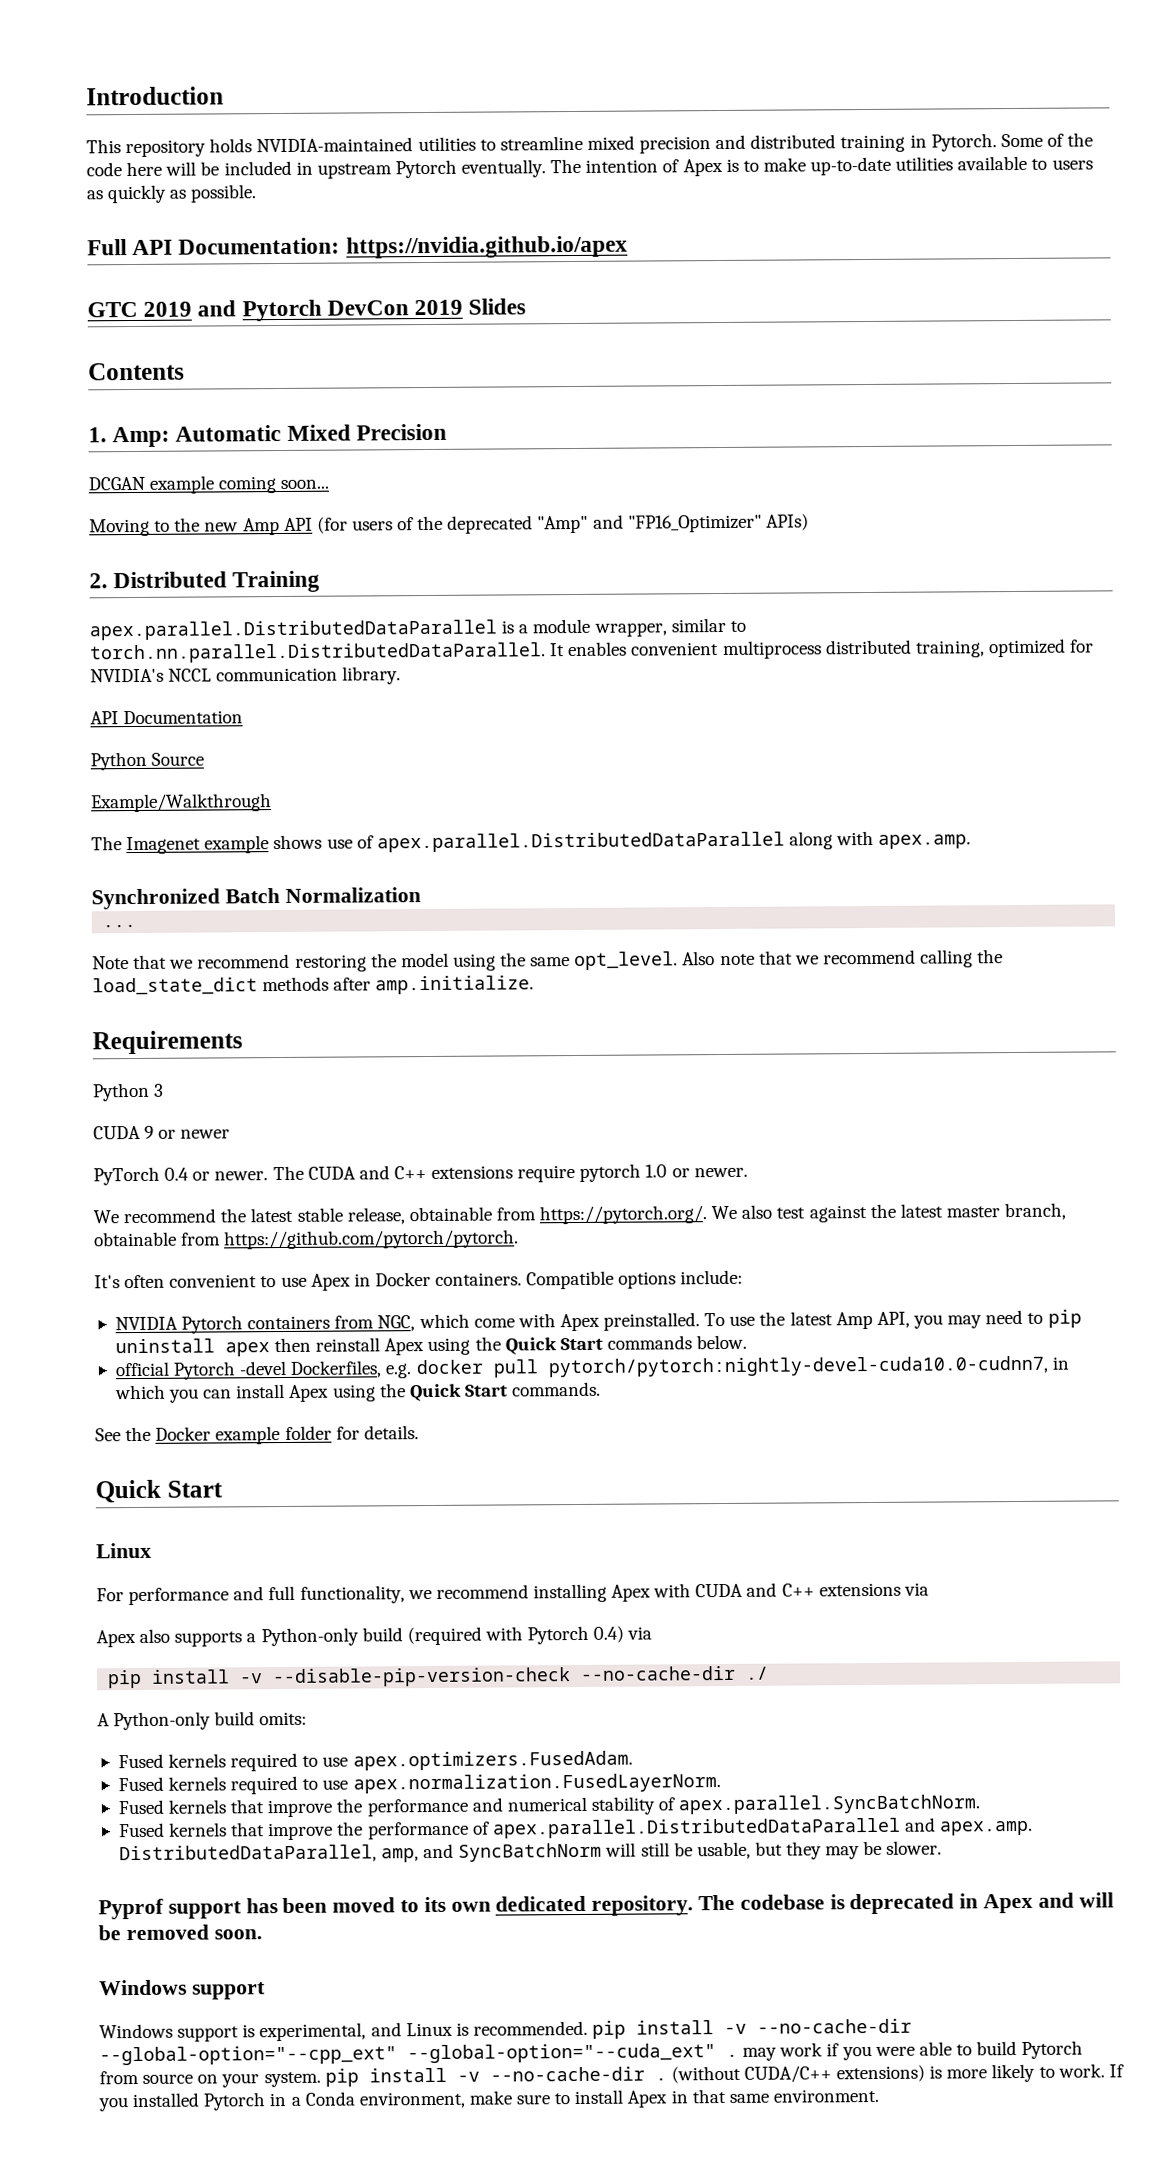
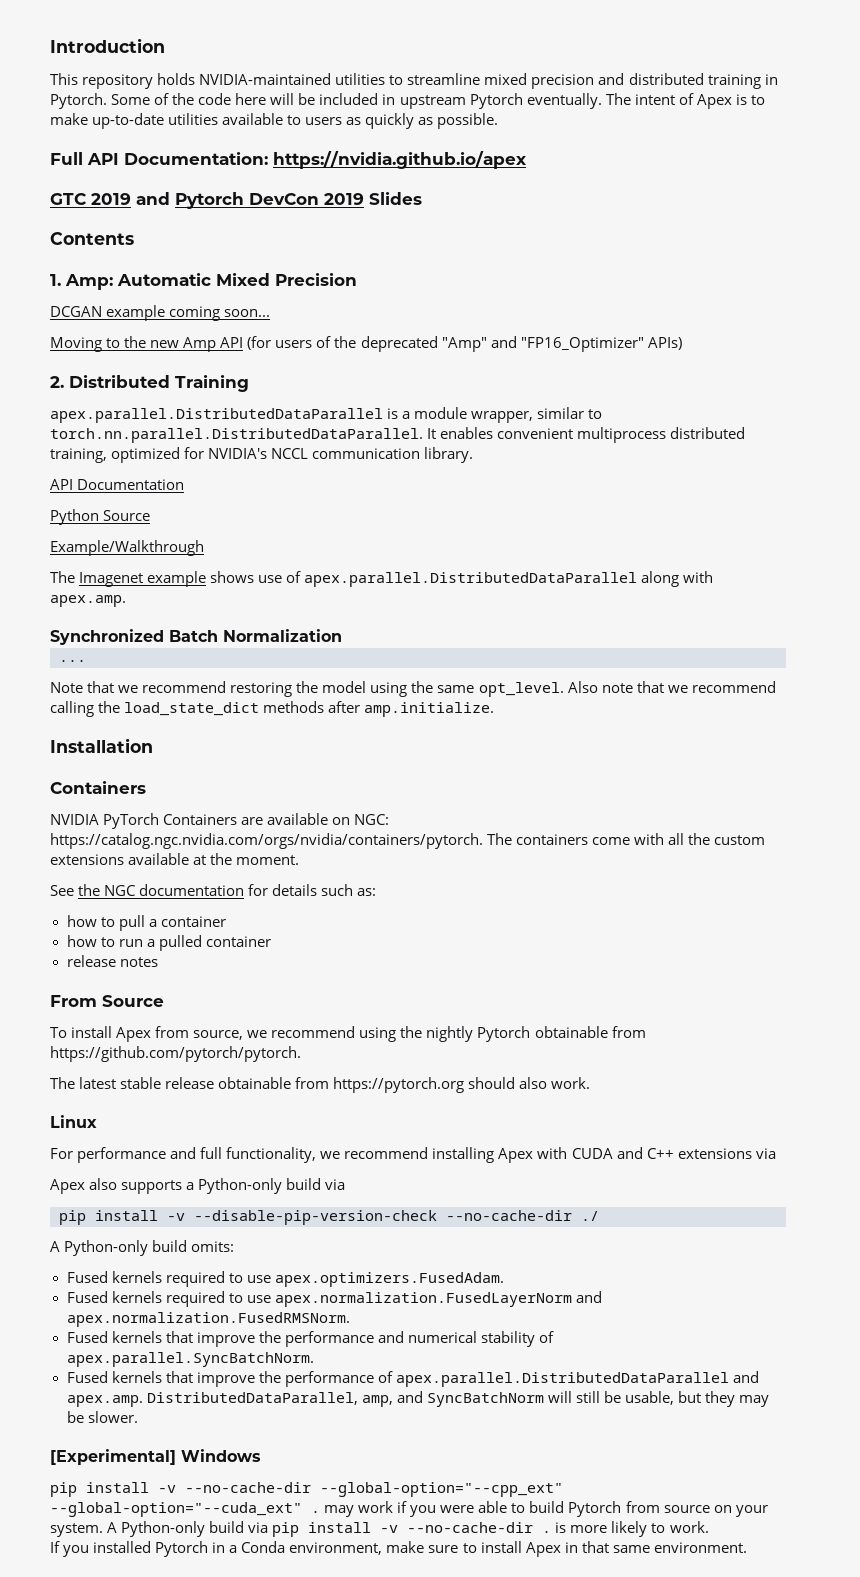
- The intention of Apex is to make up-to-date utilities available to users as quickly as possible.
+ The intent of Apex is to make up-to-date utilities available to users as quickly as possible.
- Requirements
- Python 3
- CUDA 9 or newer
- PyTorch 0.4 or newer. The CUDA and C++ extensions require pytorch 1.0 or newer.
- We recommend the latest stable release, obtainable from https://pytorch.org/. We also test against the latest master branch, obtainable from https://github.com/pytorch/pytorch.
- It's often convenient to use Apex in Docker containers. Compatible options include:
- NVIDIA Pytorch containers from NGC, which come with Apex preinstalled. To use the latest Amp API, you may need to pip uninstall apex then reinstall Apex using the Quick Start commands below.
- official Pytorch -devel Dockerfiles, e.g. docker pull pytorch/pytorch:nightly-devel-cuda10.0-cudnn7, in which you can install Apex using the Quick Start commands.
- See the Docker example folder for details.
- Quick Start
+ Installation
+ Containers
+ NVIDIA PyTorch Containers are available on NGC: https://catalog.ngc.nvidia.com/orgs/nvidia/containers/pytorch. The containers come with all the custom extensions available at the moment.
+ See the NGC documentation for details such as:
+ how to pull a container
+ how to run a pulled container
+ release notes
+ From Source
+ To install Apex from source, we recommend using the nightly Pytorch obtainable from https://github.com/pytorch/pytorch.
+ The latest stable release obtainable from https://pytorch.org should also work.
- Apex also supports a Python-only build (required with Pytorch 0.4) via
+ Apex also supports a Python-only build via
- Fused kernels required to use apex.normalization.FusedLayerNorm.
+ Fused kernels required to use apex.normalization.FusedLayerNorm and apex.normalization.FusedRMSNorm.
- Pyprof support has been moved to its own dedicated repository. The codebase is deprecated in Apex and will be removed soon.
- Windows support
- Windows support is experimental, and Linux is recommended. pip install -v --no-cache-dir --global-option="--cpp_ext" --global-option="--cuda_ext" . may work if you were able to build Pytorch from source on your system. pip install -v --no-cache-dir . (without CUDA/C++ extensions) is more likely to work. If you installed Pytorch in a Conda environment, make sure to install Apex in that same environment.
+ [Experimental] Windows
+ pip install -v --no-cache-dir --global-option="--cpp_ext" --global-option="--cuda_ext" . may work if you were able to build Pytorch from source on your system. A Python-only build via pip install -v --no-cache-dir . is more likely to work.
+ If you installed Pytorch in a Conda environment, make sure to install Apex in that same environment.

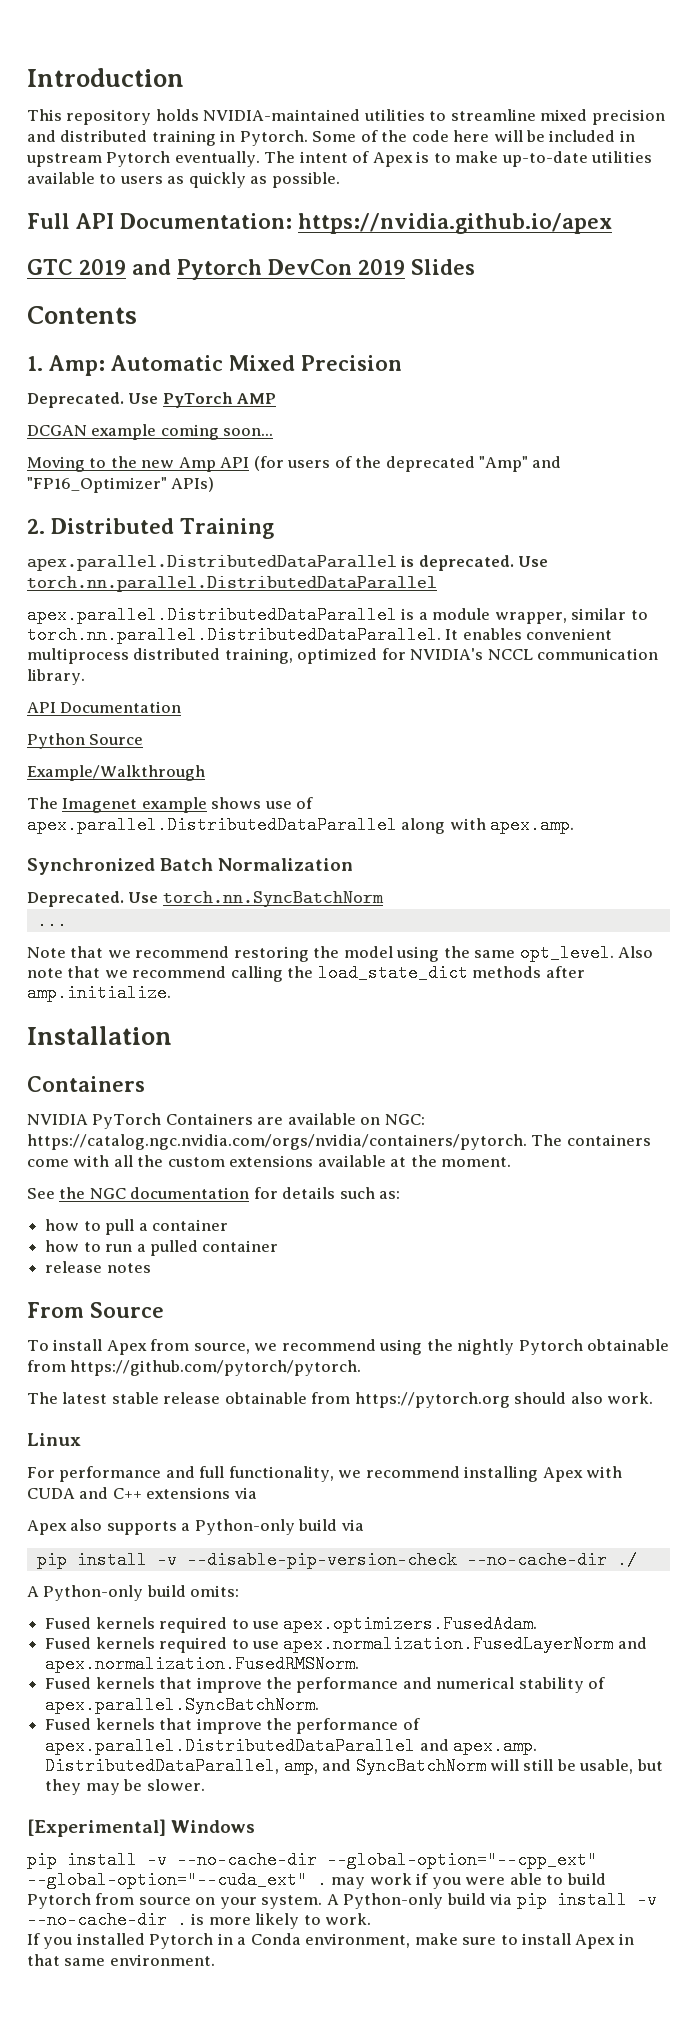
+ Deprecated. Use PyTorch AMP
+ apex.parallel.DistributedDataParallel is deprecated. Use torch.nn.parallel.DistributedDataParallel
+ Deprecated. Use torch.nn.SyncBatchNorm

